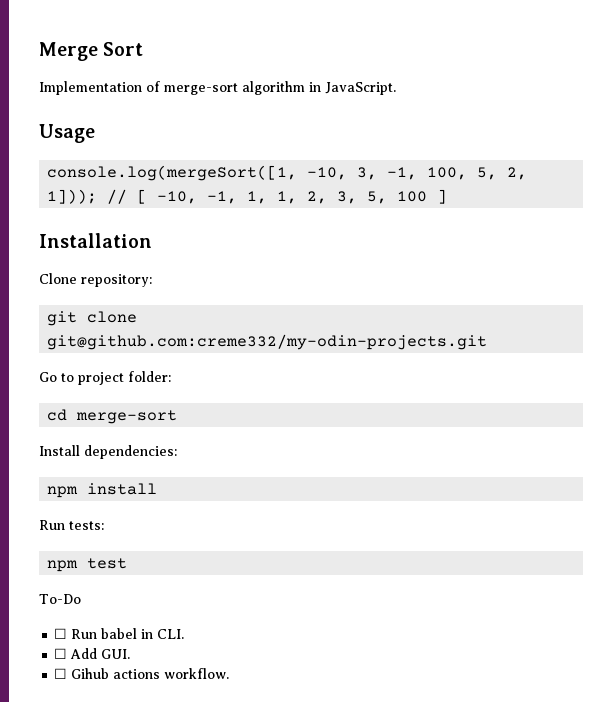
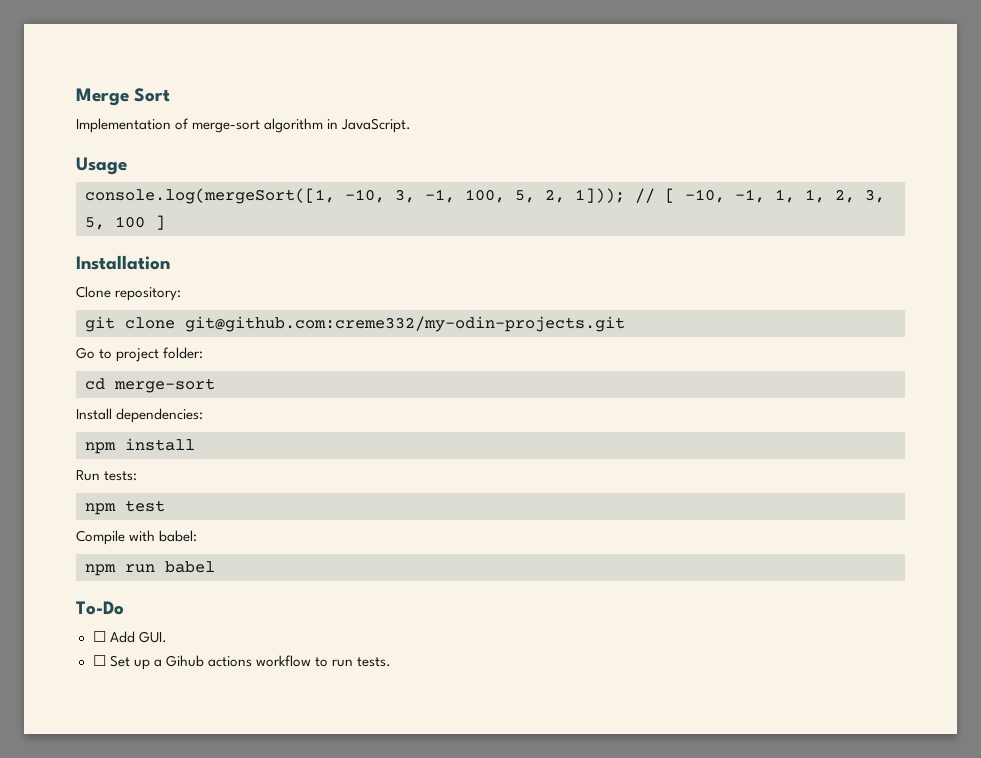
+ Compile with babel:
+ npm run babel
  To-Do
- ☐ Run babel in CLI.
  ☐ Add GUI.
- ☐ Gihub actions workflow.
+ ☐ Set up a Gihub actions workflow to run tests.

